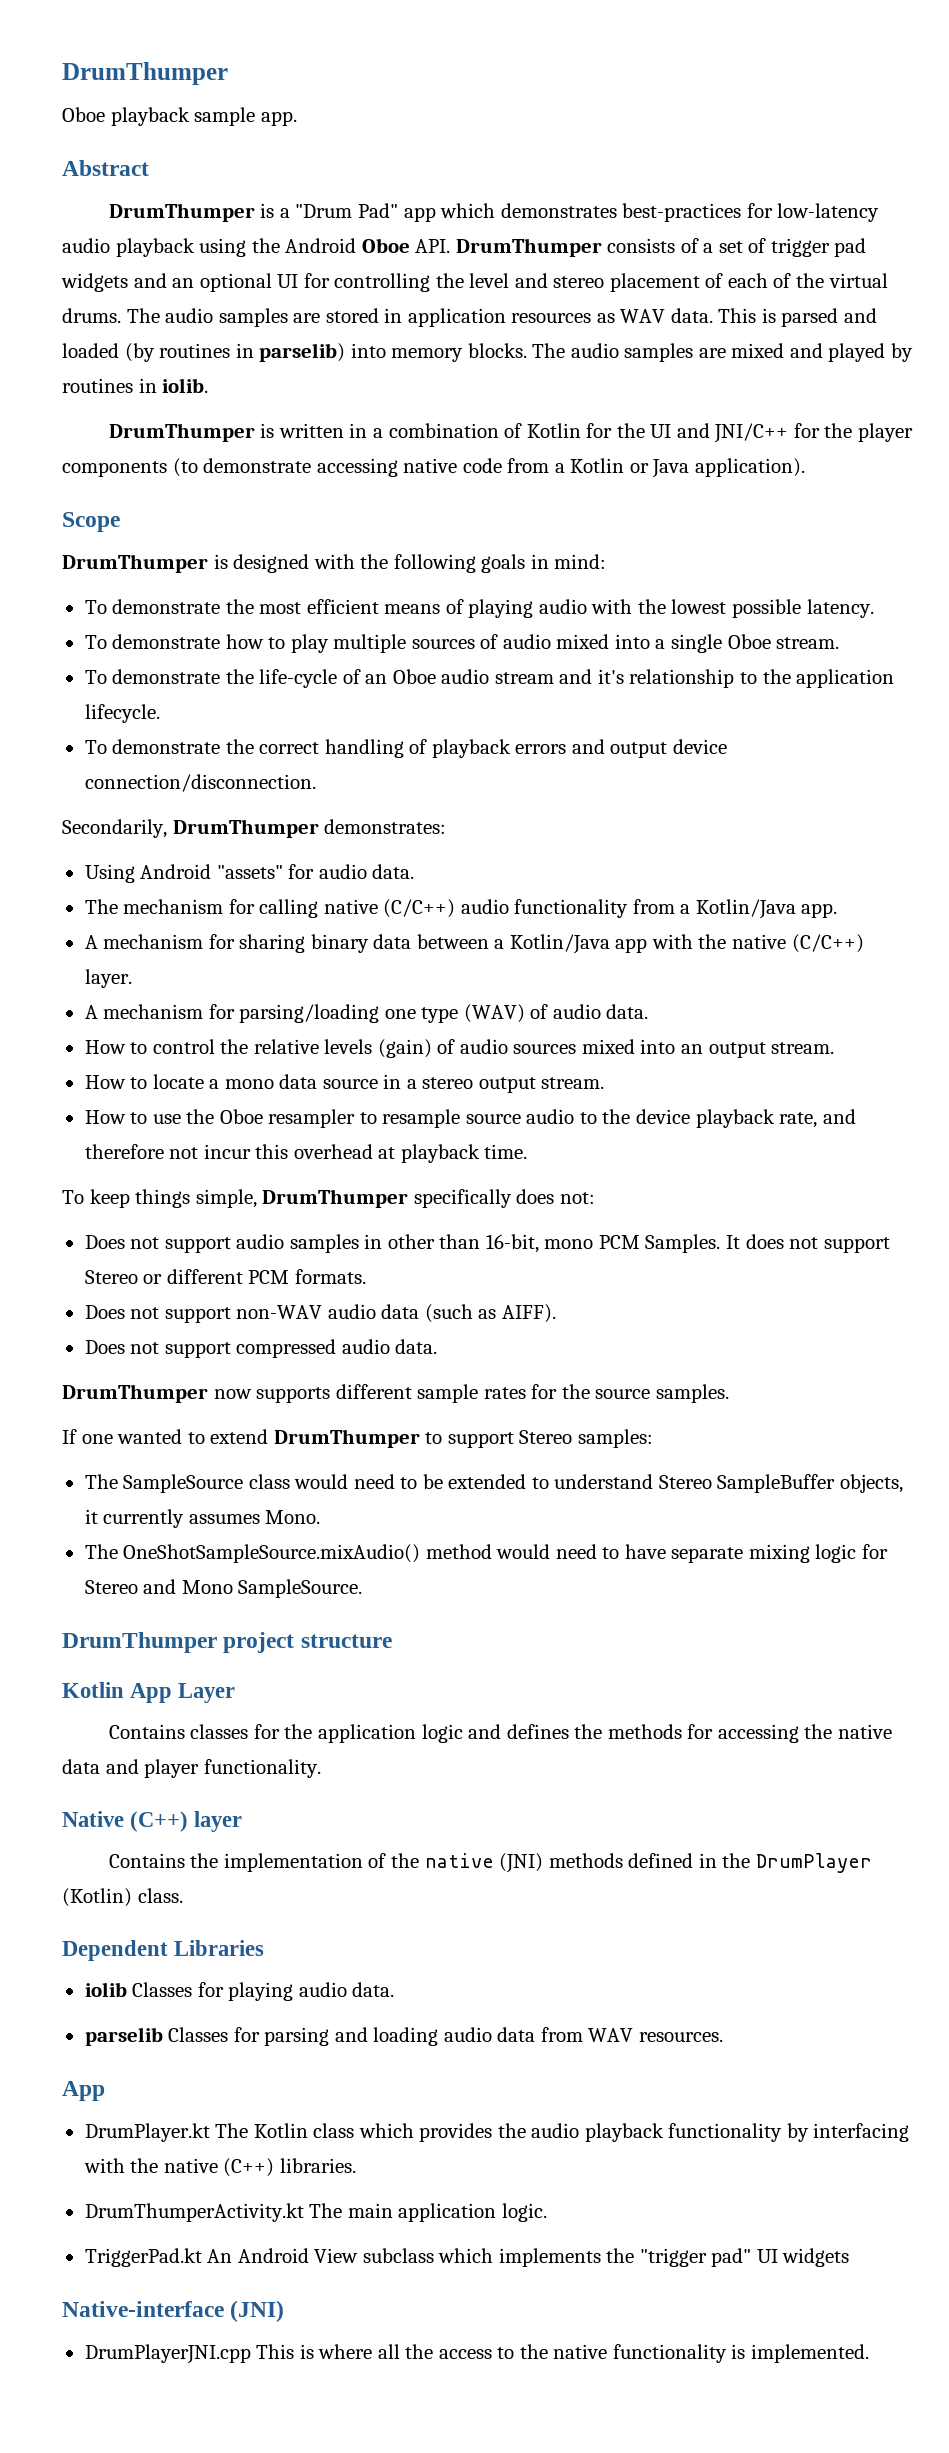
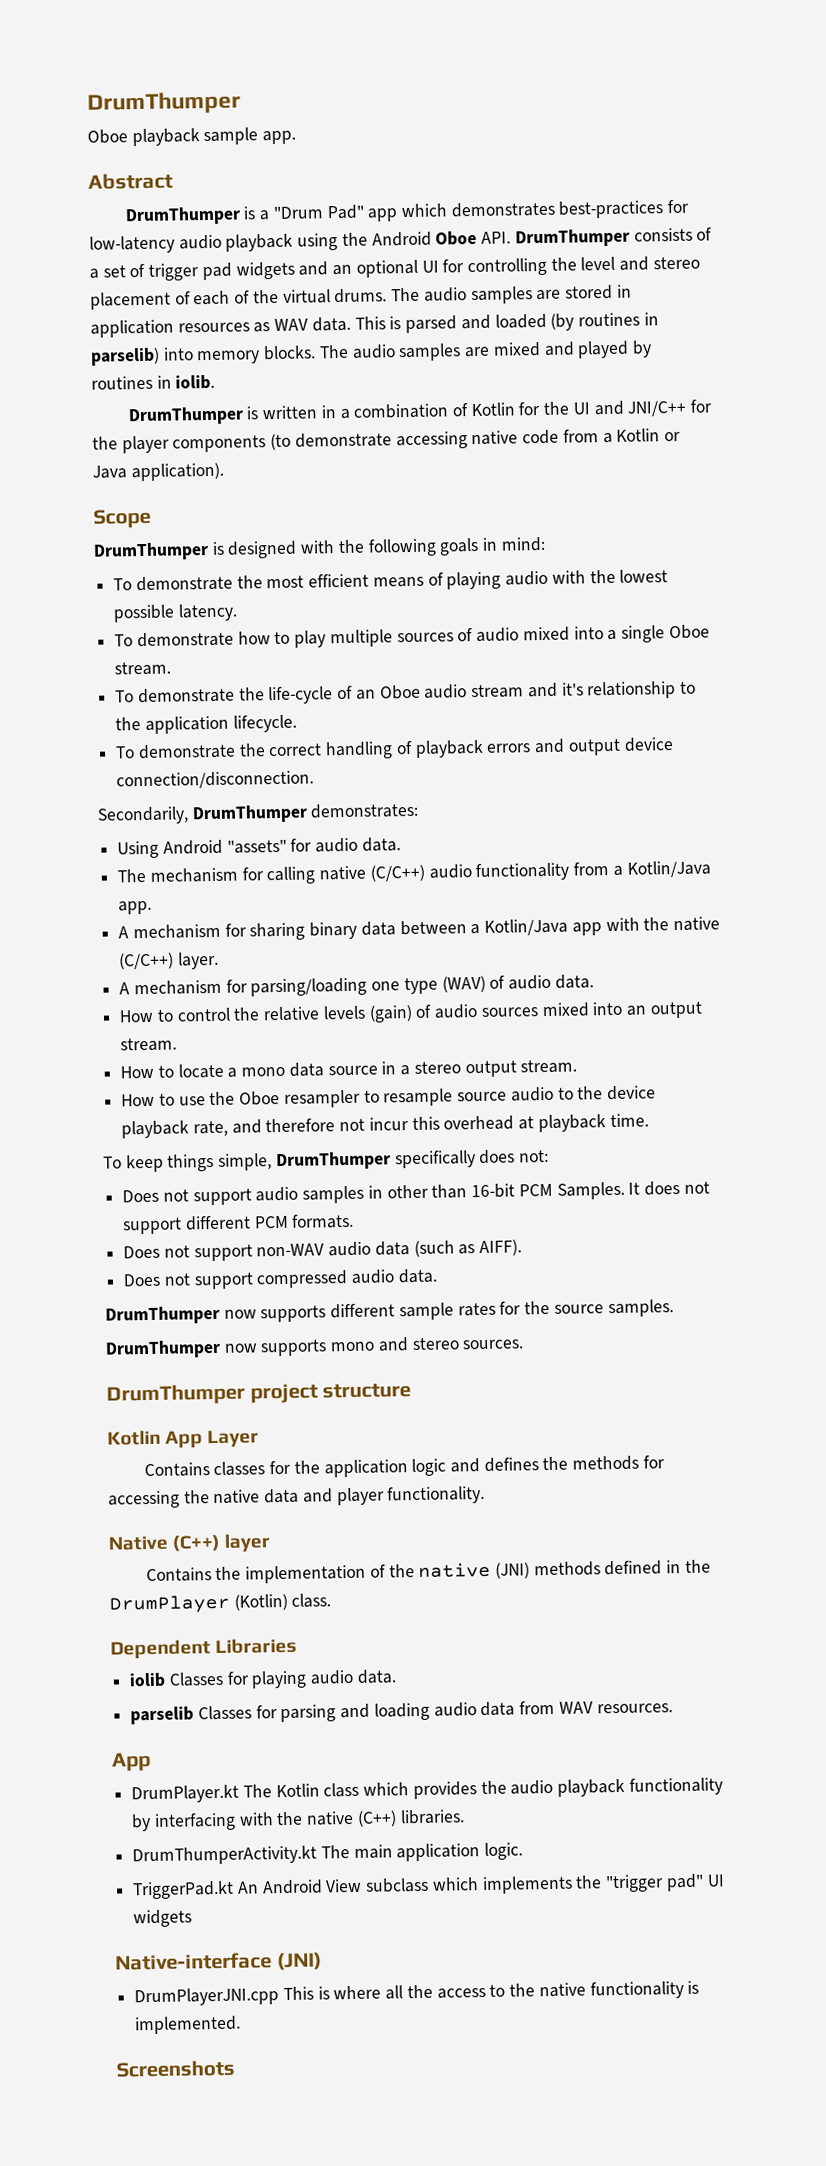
- Does not support audio samples in other than 16-bit, mono PCM Samples.
+ Does not support audio samples in other than 16-bit PCM Samples.
- It does not support Stereo or different PCM formats.
+ It does not support different PCM formats.
- If one wanted to extend DrumThumper to support Stereo samples:
- The SampleSource class would need to be extended to understand Stereo SampleBuffer objects, it currently assumes Mono.
- The OneShotSampleSource.mixAudio() method would need to have separate mixing logic for Stereo and Mono SampleSource.
+ DrumThumper now supports mono and stereo sources.
+ Screenshots

